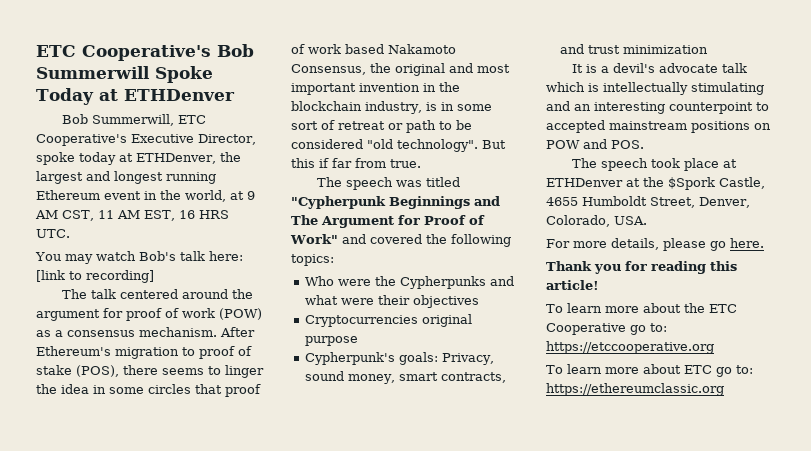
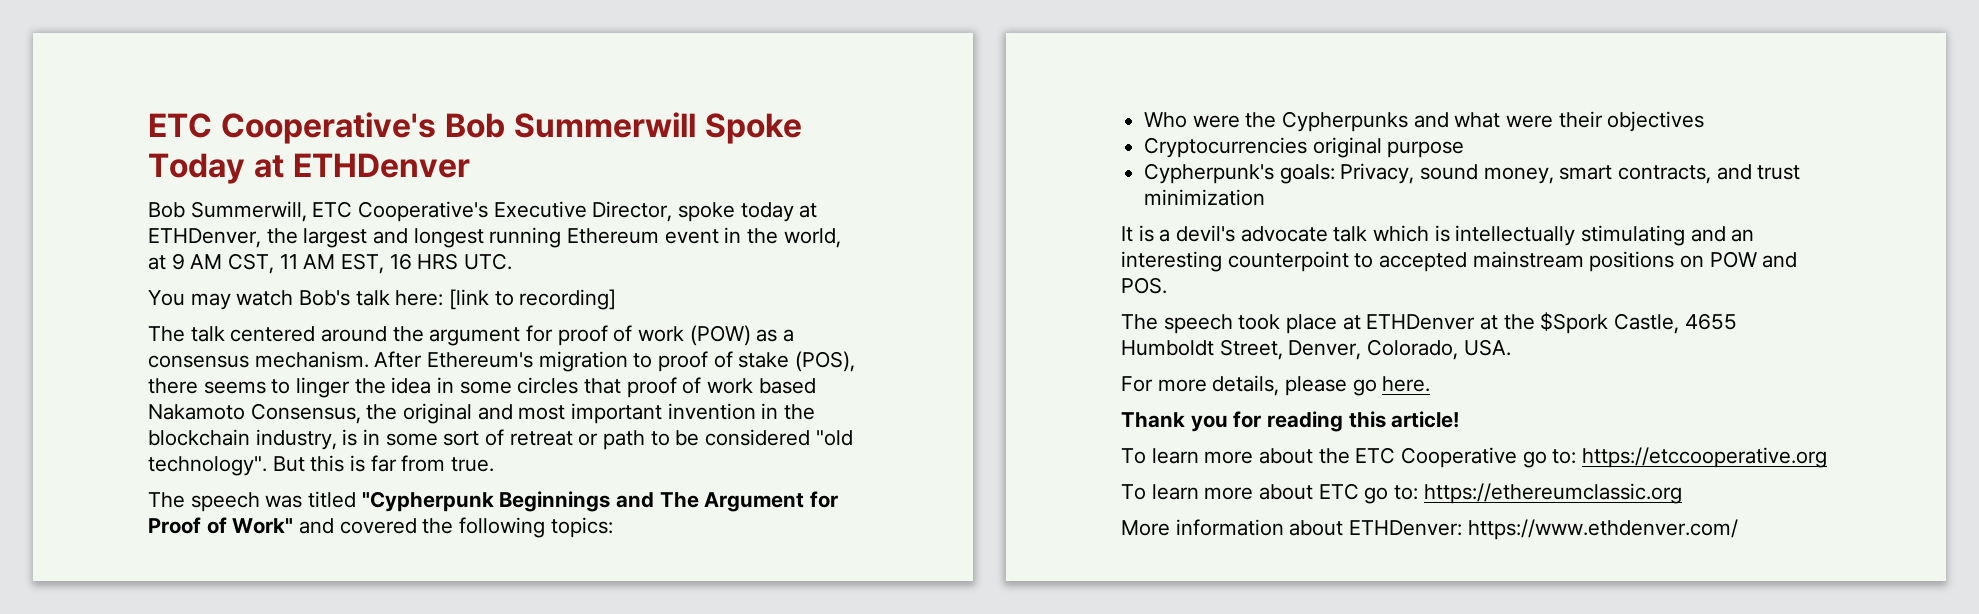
- But this if far from true.
+ But this is far from true.
+ More information about ETHDenver: https://www.ethdenver.com/

